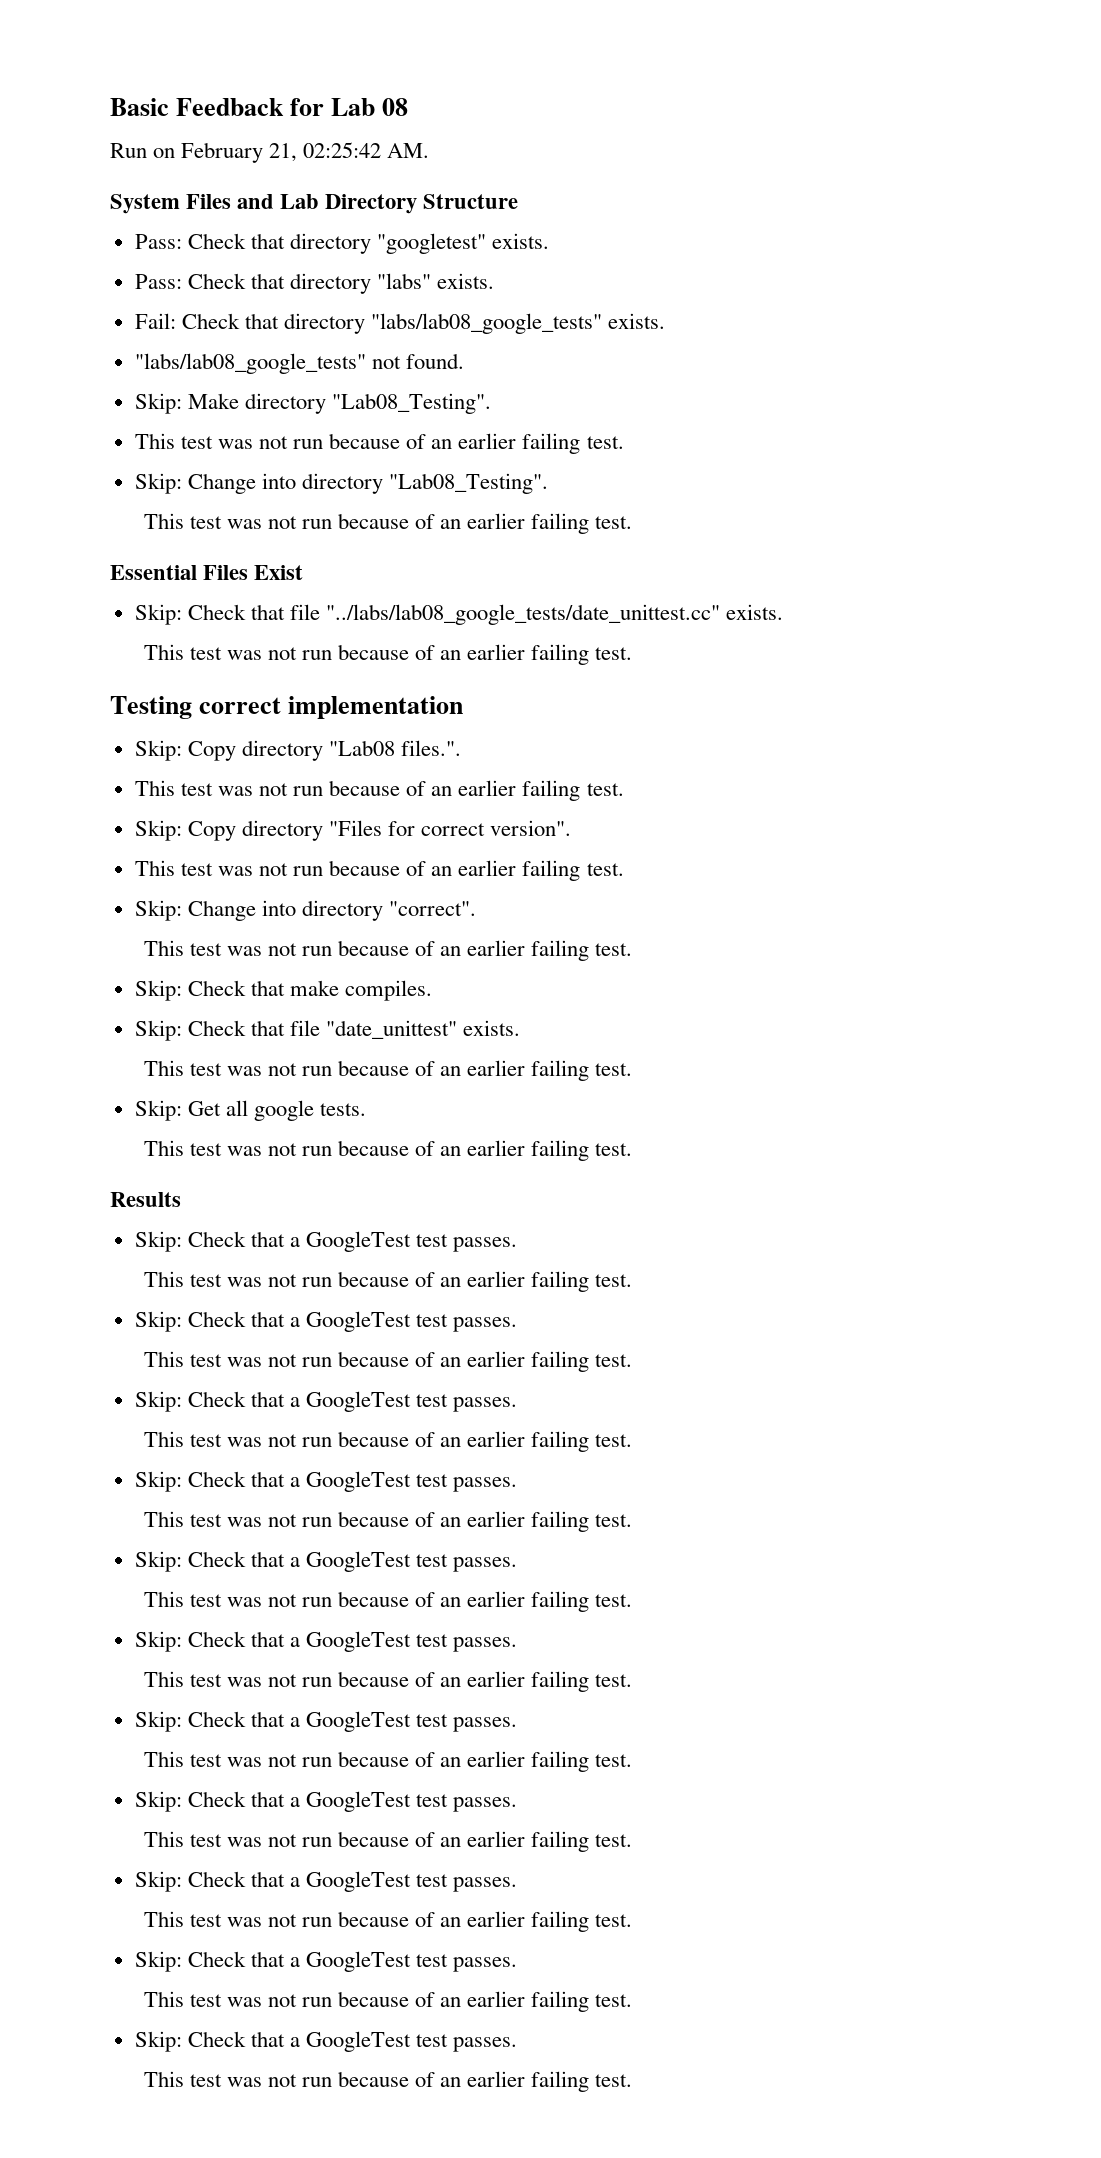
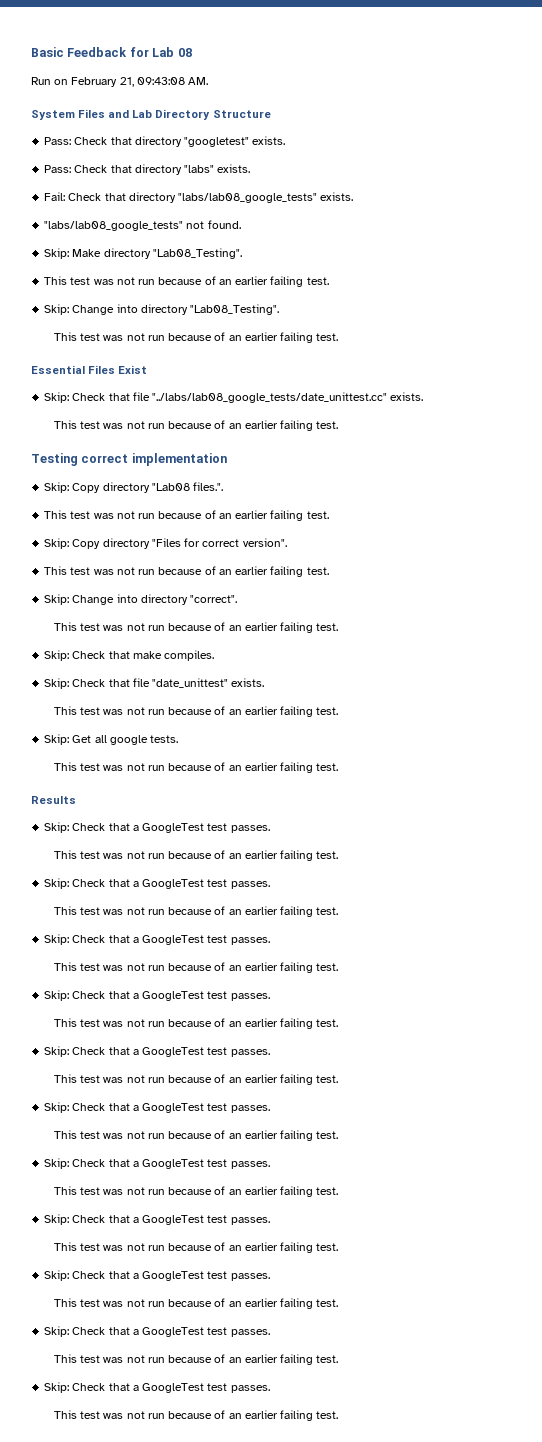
- Run on February 21, 02:25:42 AM.
+ Run on February 21, 09:43:08 AM.

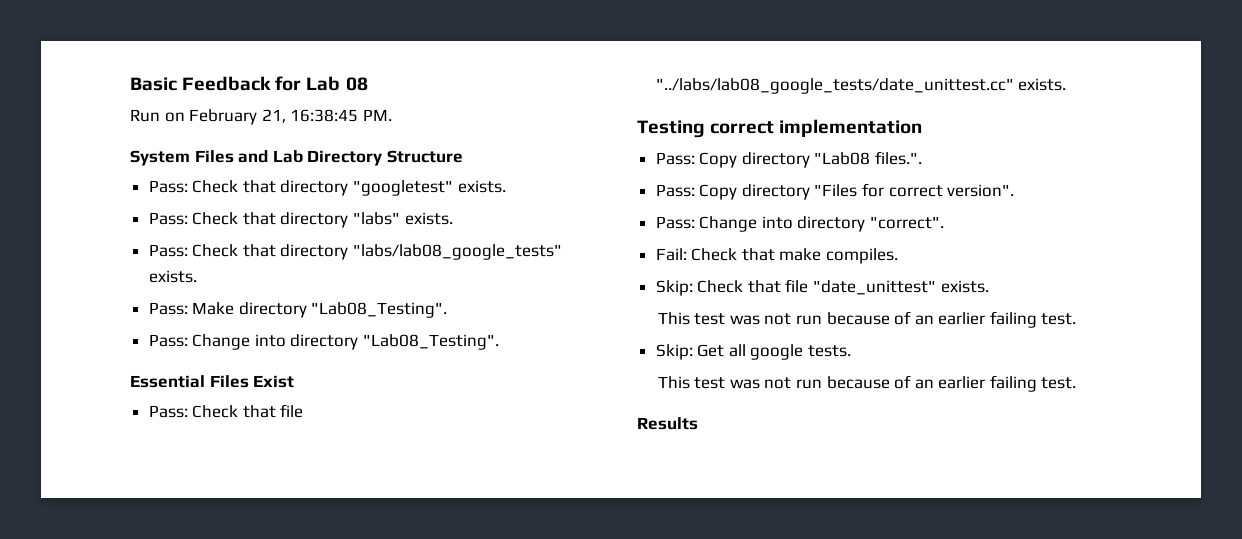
- Run on February 21, 09:43:08 AM.
+ Run on February 21, 16:38:45 PM.
- Fail: Check that directory "labs/lab08_google_tests" exists.
+ Pass: Check that directory "labs/lab08_google_tests" exists.
- "labs/lab08_google_tests" not found.
- Skip: Make directory "Lab08_Testing".
- This test was not run because of an earlier failing test.
- Skip: Change into directory "Lab08_Testing".
- This test was not run because of an earlier failing test.
+ Pass: Make directory "Lab08_Testing".
+ Pass: Change into directory "Lab08_Testing".
- Skip: Check that file "../labs/lab08_google_tests/date_unittest.cc" exists.
- This test was not run because of an earlier failing test.
+ Pass: Check that file "../labs/lab08_google_tests/date_unittest.cc" exists.
- Skip: Copy directory "Lab08 files.".
- This test was not run because of an earlier failing test.
- Skip: Copy directory "Files for correct version".
- This test was not run because of an earlier failing test.
- Skip: Change into directory "correct".
- This test was not run because of an earlier failing test.
- Skip: Check that make compiles.
+ Pass: Copy directory "Lab08 files.".
+ Pass: Copy directory "Files for correct version".
+ Pass: Change into directory "correct".
+ Fail: Check that make compiles.
  Results
- Skip: Check that a GoogleTest test passes.
- This test was not run because of an earlier failing test.
- Skip: Check that a GoogleTest test passes.
- This test was not run because of an earlier failing test.
- Skip: Check that a GoogleTest test passes.
- This test was not run because of an earlier failing test.
- Skip: Check that a GoogleTest test passes.
- This test was not run because of an earlier failing test.
- Skip: Check that a GoogleTest test passes.
- This test was not run because of an earlier failing test.
- Skip: Check that a GoogleTest test passes.
- This test was not run because of an earlier failing test.
- Skip: Check that a GoogleTest test passes.
- This test was not run because of an earlier failing test.
- Skip: Check that a GoogleTest test passes.
- This test was not run because of an earlier failing test.
- Skip: Check that a GoogleTest test passes.
- This test was not run because of an earlier failing test.
- Skip: Check that a GoogleTest test passes.
- This test was not run because of an earlier failing test.
- Skip: Check that a GoogleTest test passes.
- This test was not run because of an earlier failing test.

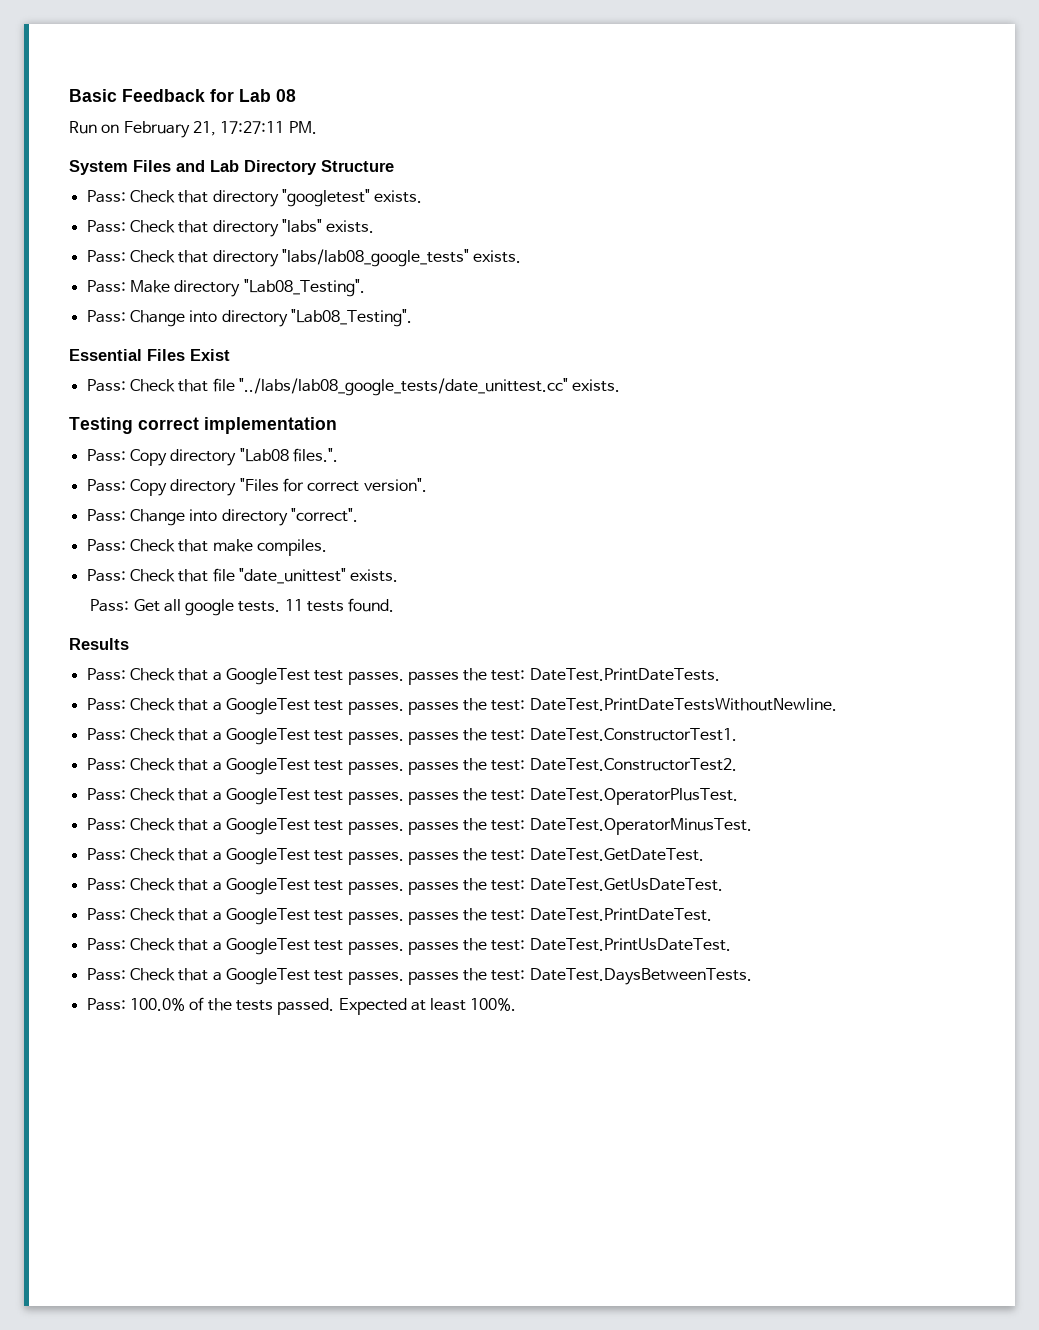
- Run on February 21, 16:38:45 PM.
+ Run on February 21, 17:27:11 PM.
- Fail: Check that make compiles.
+ Pass: Check that make compiles.
- Skip: Check that file "date_unittest" exists.
- This test was not run because of an earlier failing test.
- Skip: Get all google tests.
- This test was not run because of an earlier failing test.
+ Pass: Check that file "date_unittest" exists.
+ Pass: Get all google tests. 11 tests found.
  Results
+ Pass: Check that a GoogleTest test passes. passes the test: DateTest.PrintDateTests.
+ Pass: Check that a GoogleTest test passes. passes the test: DateTest.PrintDateTestsWithoutNewline.
+ Pass: Check that a GoogleTest test passes. passes the test: DateTest.ConstructorTest1.
+ Pass: Check that a GoogleTest test passes. passes the test: DateTest.ConstructorTest2.
+ Pass: Check that a GoogleTest test passes. passes the test: DateTest.OperatorPlusTest.
+ Pass: Check that a GoogleTest test passes. passes the test: DateTest.OperatorMinusTest.
+ Pass: Check that a GoogleTest test passes. passes the test: DateTest.GetDateTest.
+ Pass: Check that a GoogleTest test passes. passes the test: DateTest.GetUsDateTest.
+ Pass: Check that a GoogleTest test passes. passes the test: DateTest.PrintDateTest.
+ Pass: Check that a GoogleTest test passes. passes the test: DateTest.PrintUsDateTest.
+ Pass: Check that a GoogleTest test passes. passes the test: DateTest.DaysBetweenTests.
+ Pass: 100.0% of the tests passed. Expected at least 100%.

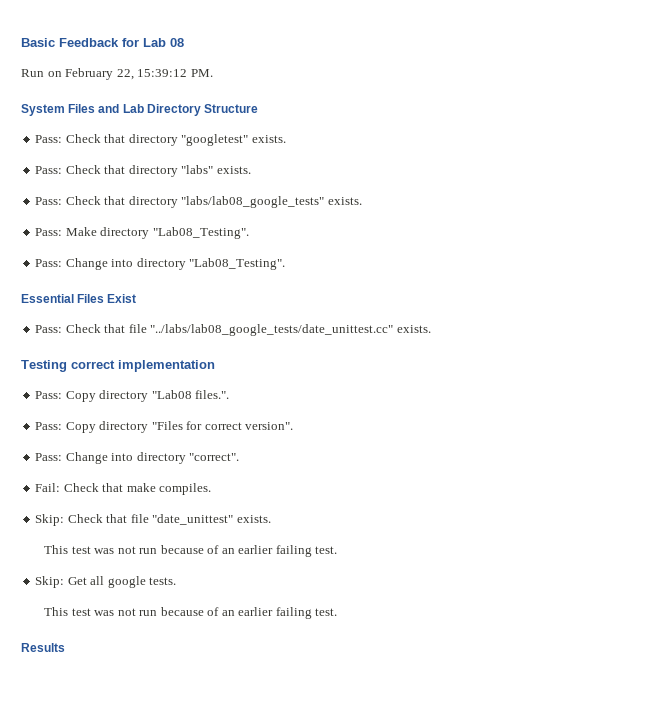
- Run on February 21, 17:27:11 PM.
+ Run on February 22, 15:39:12 PM.
- Pass: Check that make compiles.
+ Fail: Check that make compiles.
- Pass: Check that file "date_unittest" exists.
- Pass: Get all google tests. 11 tests found.
+ Skip: Check that file "date_unittest" exists.
+ This test was not run because of an earlier failing test.
+ Skip: Get all google tests.
+ This test was not run because of an earlier failing test.
  Results
- Pass: Check that a GoogleTest test passes. passes the test: DateTest.PrintDateTests.
- Pass: Check that a GoogleTest test passes. passes the test: DateTest.PrintDateTestsWithoutNewline.
- Pass: Check that a GoogleTest test passes. passes the test: DateTest.ConstructorTest1.
- Pass: Check that a GoogleTest test passes. passes the test: DateTest.ConstructorTest2.
- Pass: Check that a GoogleTest test passes. passes the test: DateTest.OperatorPlusTest.
- Pass: Check that a GoogleTest test passes. passes the test: DateTest.OperatorMinusTest.
- Pass: Check that a GoogleTest test passes. passes the test: DateTest.GetDateTest.
- Pass: Check that a GoogleTest test passes. passes the test: DateTest.GetUsDateTest.
- Pass: Check that a GoogleTest test passes. passes the test: DateTest.PrintDateTest.
- Pass: Check that a GoogleTest test passes. passes the test: DateTest.PrintUsDateTest.
- Pass: Check that a GoogleTest test passes. passes the test: DateTest.DaysBetweenTests.
- Pass: 100.0% of the tests passed. Expected at least 100%.

